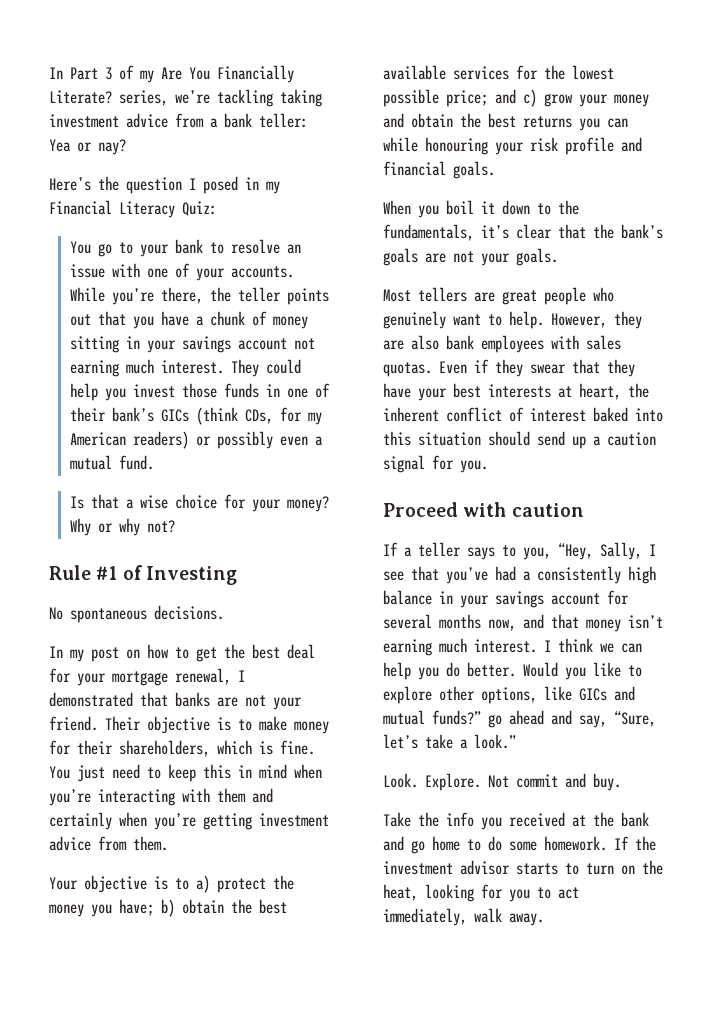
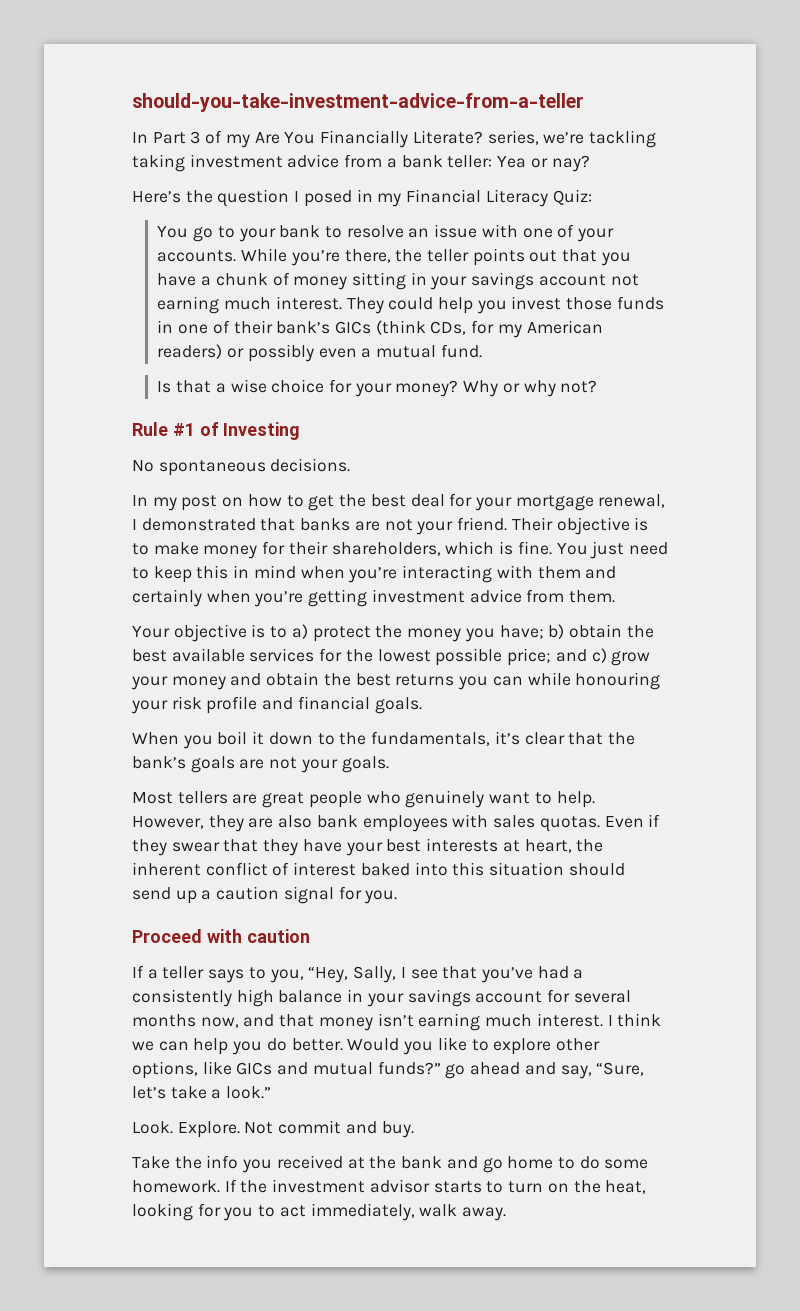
+ should-you-take-investment-advice-from-a-teller

